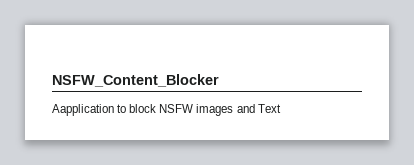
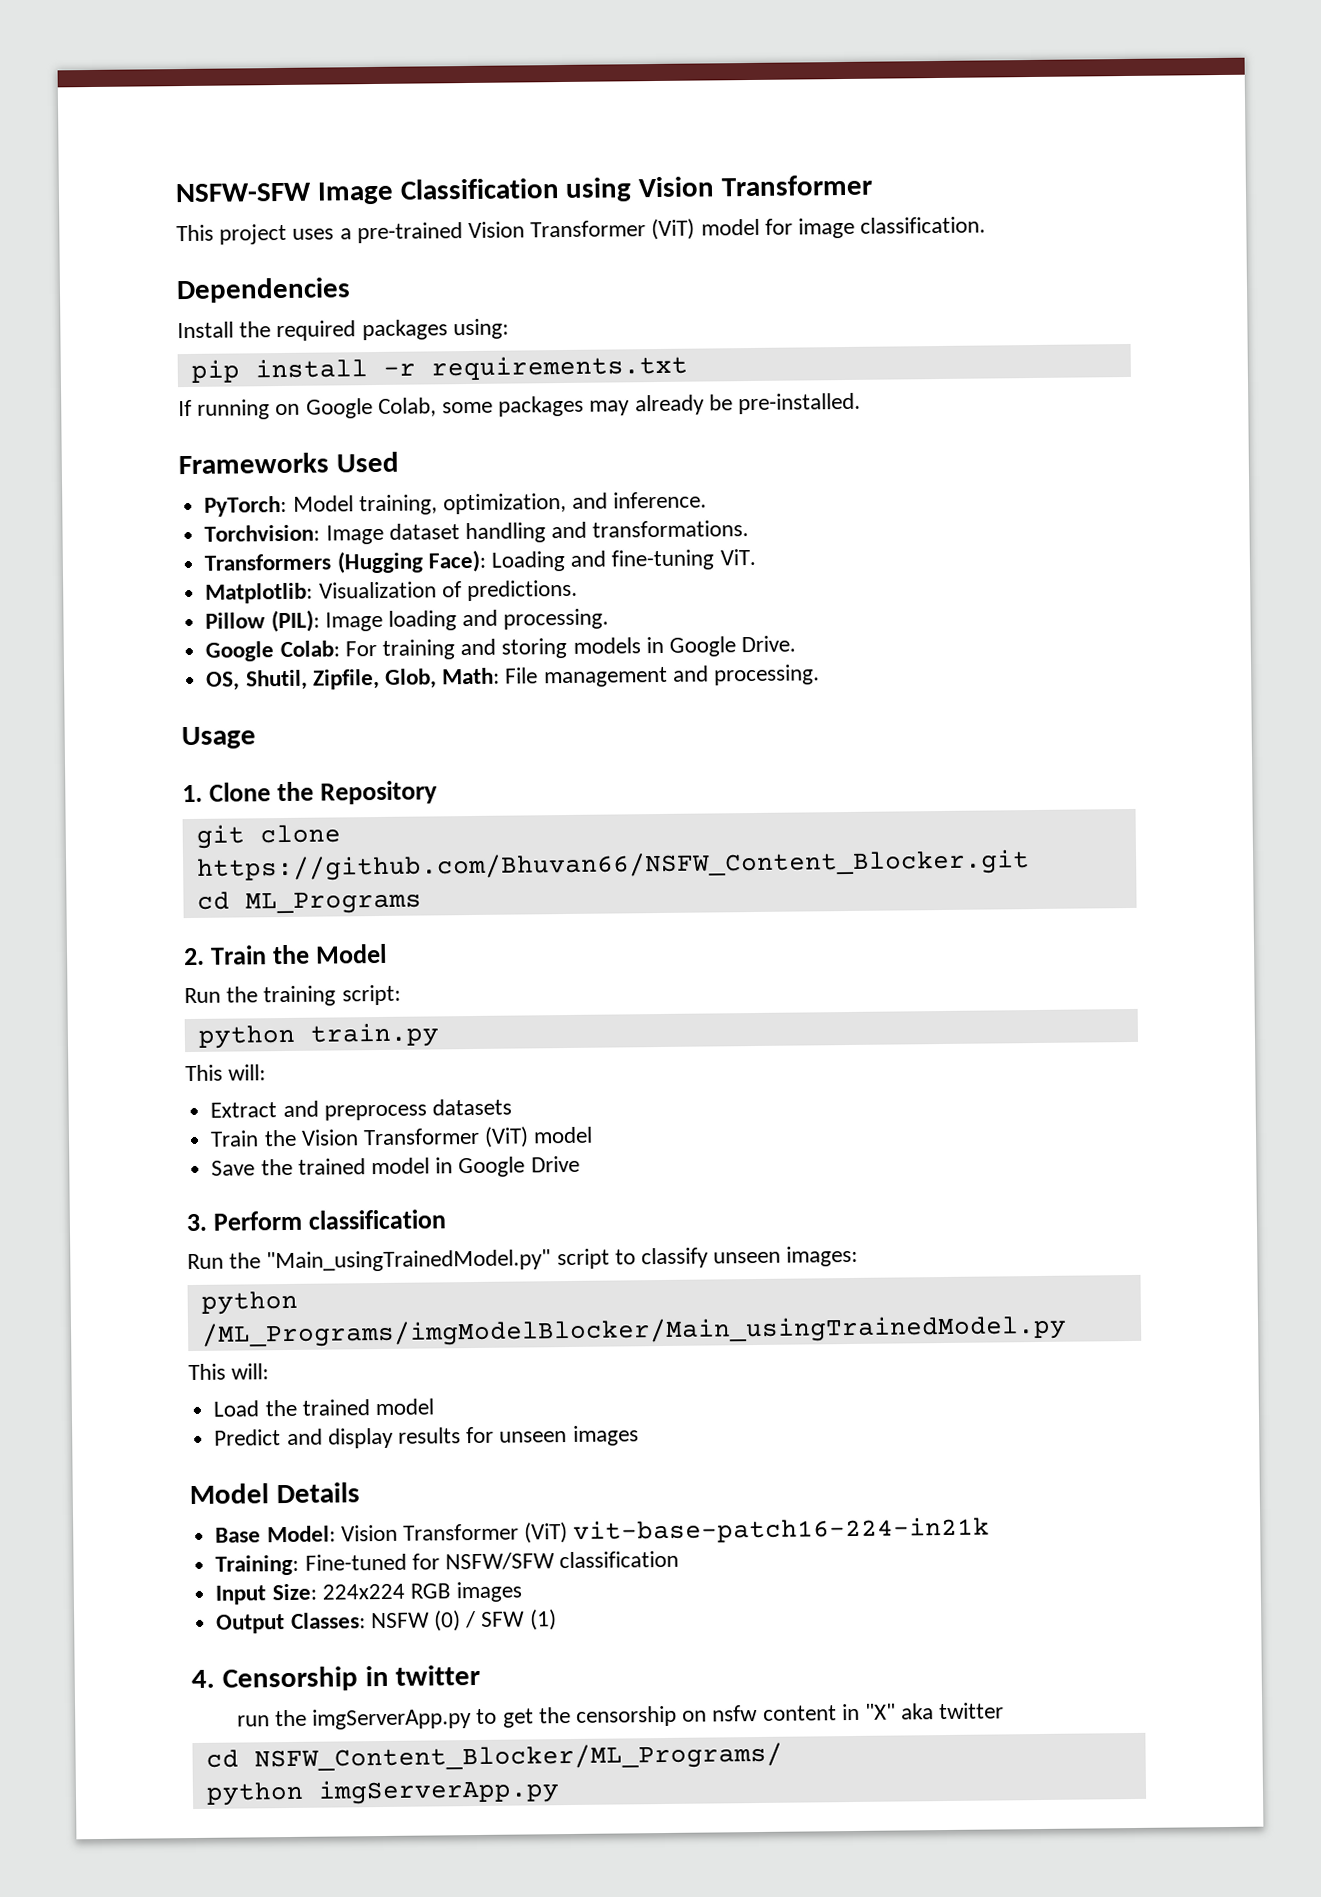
- NSFW_Content_Blocker
- Aapplication to block NSFW images and Text
+ NSFW-SFW Image Classification using Vision Transformer
+ This project uses a pre-trained Vision Transformer (ViT) model for image classification.
+ Dependencies
+ Install the required packages using:
+ pip install -r requirements.txt
+ If running on Google Colab, some packages may already be pre-installed.
+ Frameworks Used
+ PyTorch: Model training, optimization, and inference.
+ Torchvision: Image dataset handling and transformations.
+ Transformers (Hugging Face): Loading and fine-tuning ViT.
+ Matplotlib: Visualization of predictions.
+ Pillow (PIL): Image loading and processing.
+ Google Colab: For training and storing models in Google Drive.
+ OS, Shutil, Zipfile, Glob, Math: File management and processing.
+ Usage
+ 1. Clone the Repository
+ git clone https://github.com/Bhuvan66/NSFW_Content_Blocker.git
+ cd ML_Programs
+ 2. Train the Model
+ Run the training script:
+ python train.py
+ This will:
+ Extract and preprocess datasets
+ Train the Vision Transformer (ViT) model
+ Save the trained model in Google Drive
+ 3. Perform classification
+ Run the "Main_usingTrainedModel.py" script to classify unseen images:
+ python /ML_Programs/imgModelBlocker/Main_usingTrainedModel.py
+ This will:
+ Load the trained model
+ Predict and display results for unseen images
+ Model Details
+ Base Model: Vision Transformer (ViT) vit-base-patch16-224-in21k
+ Training: Fine-tuned for NSFW/SFW classification
+ Input Size: 224x224 RGB images
+ Output Classes: NSFW (0) / SFW (1)
+ 4. Censorship in twitter
+ run the imgServerApp.py to get the censorship on nsfw content in "X" aka twitter
+ cd NSFW_Content_Blocker/ML_Programs/
+ python imgServerApp.py

